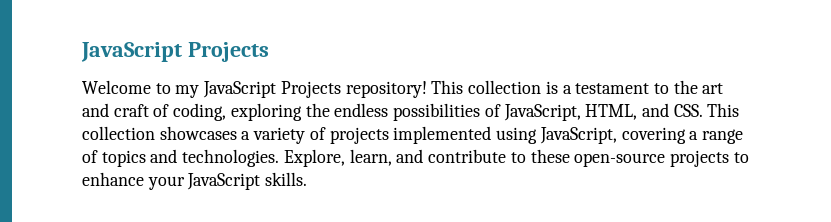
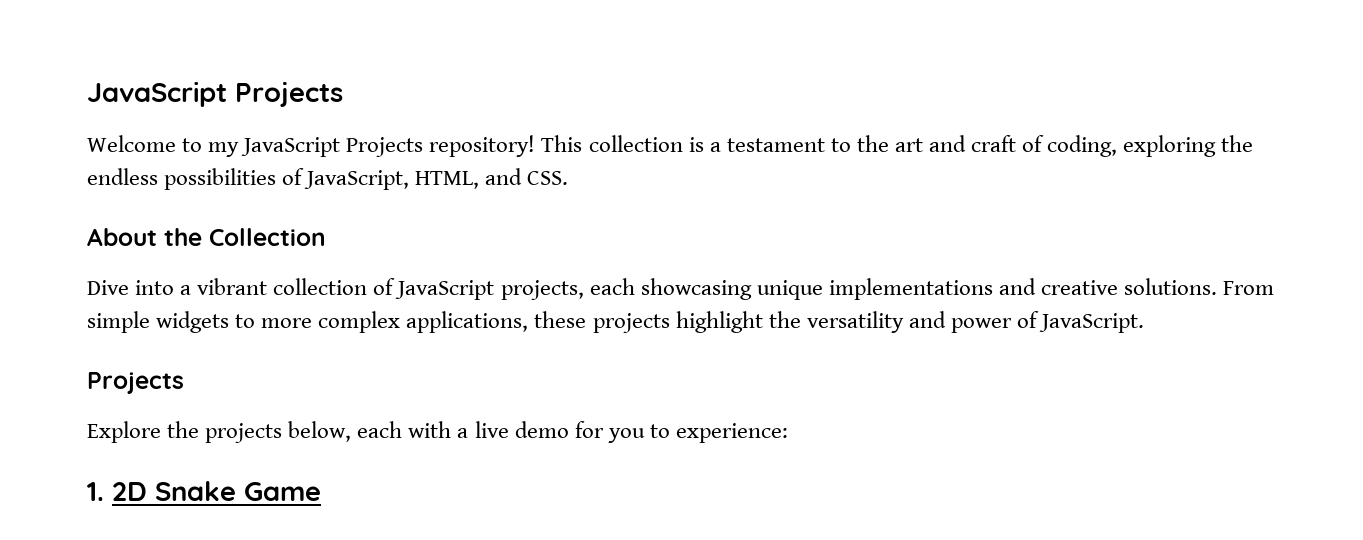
- This collection is a testament to the art and craft of coding, exploring the endless possibilities of JavaScript, HTML, and CSS. This collection showcases a variety of projects implemented using JavaScript, covering a range of topics and technologies. Explore, learn, and contribute to these open-source projects to enhance your JavaScript skills.
+ This collection is a testament to the art and craft of coding, exploring the endless possibilities of JavaScript, HTML, and CSS.
+ About the Collection
+ Dive into a vibrant collection of JavaScript projects, each showcasing unique implementations and creative solutions. From simple widgets to more complex applications, these projects highlight the versatility and power of JavaScript.
+ Projects
+ Explore the projects below, each with a live demo for you to experience:
+ 1. 2D Snake Game

